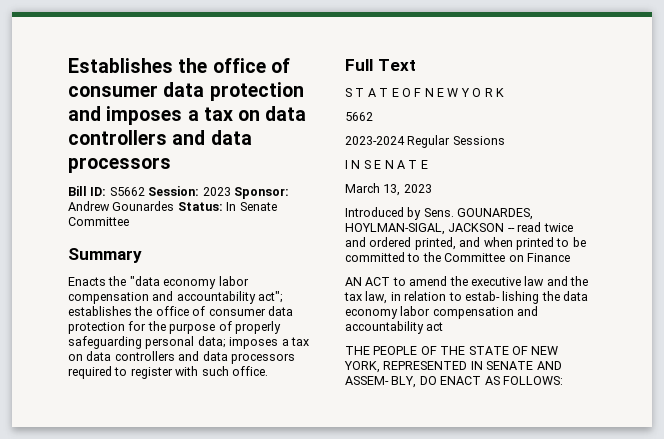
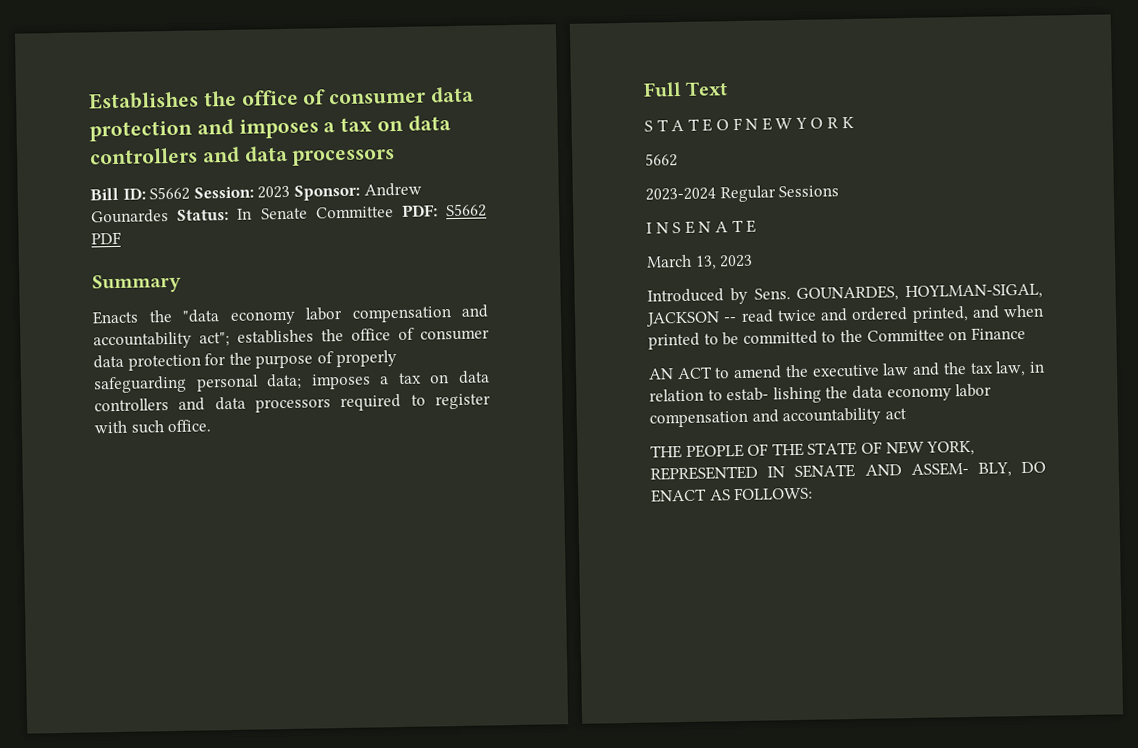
- Bill ID: S5662 Session: 2023 Sponsor: Andrew Gounardes Status: In Senate Committee
+ Bill ID: S5662 Session: 2023 Sponsor: Andrew Gounardes Status: In Senate Committee PDF: S5662 PDF

